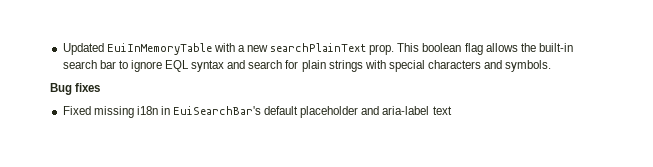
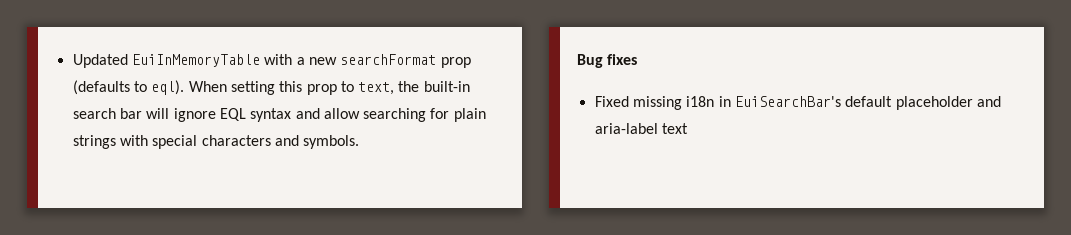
- Updated EuiInMemoryTable with a new searchPlainText prop. This boolean flag allows the built-in search bar to ignore EQL syntax and search for plain strings with special characters and symbols.
+ Updated EuiInMemoryTable with a new searchFormat prop (defaults to eql). When setting this prop to text, the built-in search bar will ignore EQL syntax and allow searching for plain strings with special characters and symbols.

